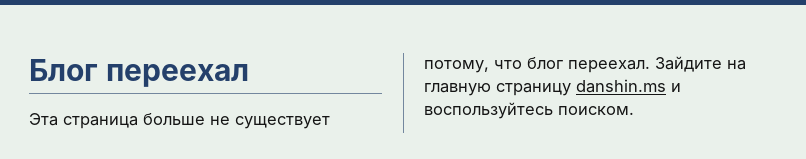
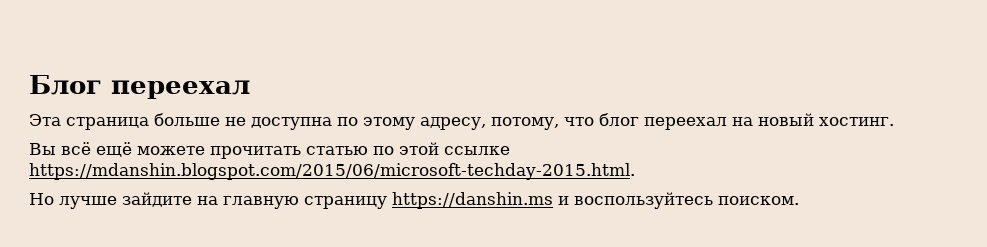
- Эта страница больше не существует потому, что блог переехал. Зайдите на главную страницу danshin.ms и воспользуйтесь поиском.
+ Эта страница больше не доступна по этому адресу, потому, что блог переехал на новый хостинг.
+ Вы всё ещё можете прочитать статью по этой ссылке https://mdanshin.blogspot.com/2015/06/microsoft-techday-2015.html.
+ Но лучше зайдите на главную страницу https://danshin.ms и воспользуйтесь поиском.

